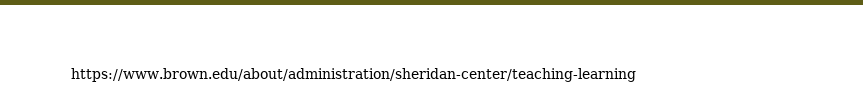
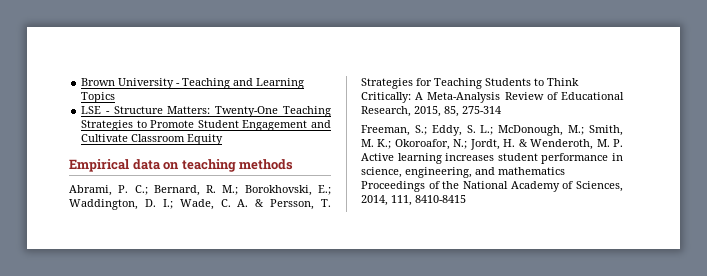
- https://www.brown.edu/about/administration/sheridan-center/teaching-learning
+ Brown University - Teaching and Learning Topics
+ LSE - Structure Matters: Twenty-One Teaching Strategies to Promote Student Engagement and Cultivate Classroom Equity
+ Empirical data on teaching methods
+ Abrami, P. C.; Bernard, R. M.; Borokhovski, E.; Waddington, D. I.; Wade, C. A. & Persson, T. Strategies for Teaching Students to Think Critically: A Meta-Analysis Review of Educational Research, 2015, 85, 275-314
+ Freeman, S.; Eddy, S. L.; McDonough, M.; Smith, M. K.; Okoroafor, N.; Jordt, H. & Wenderoth, M. P. Active learning increases student performance in science, engineering, and mathematics Proceedings of the National Academy of Sciences, 2014, 111, 8410-8415

